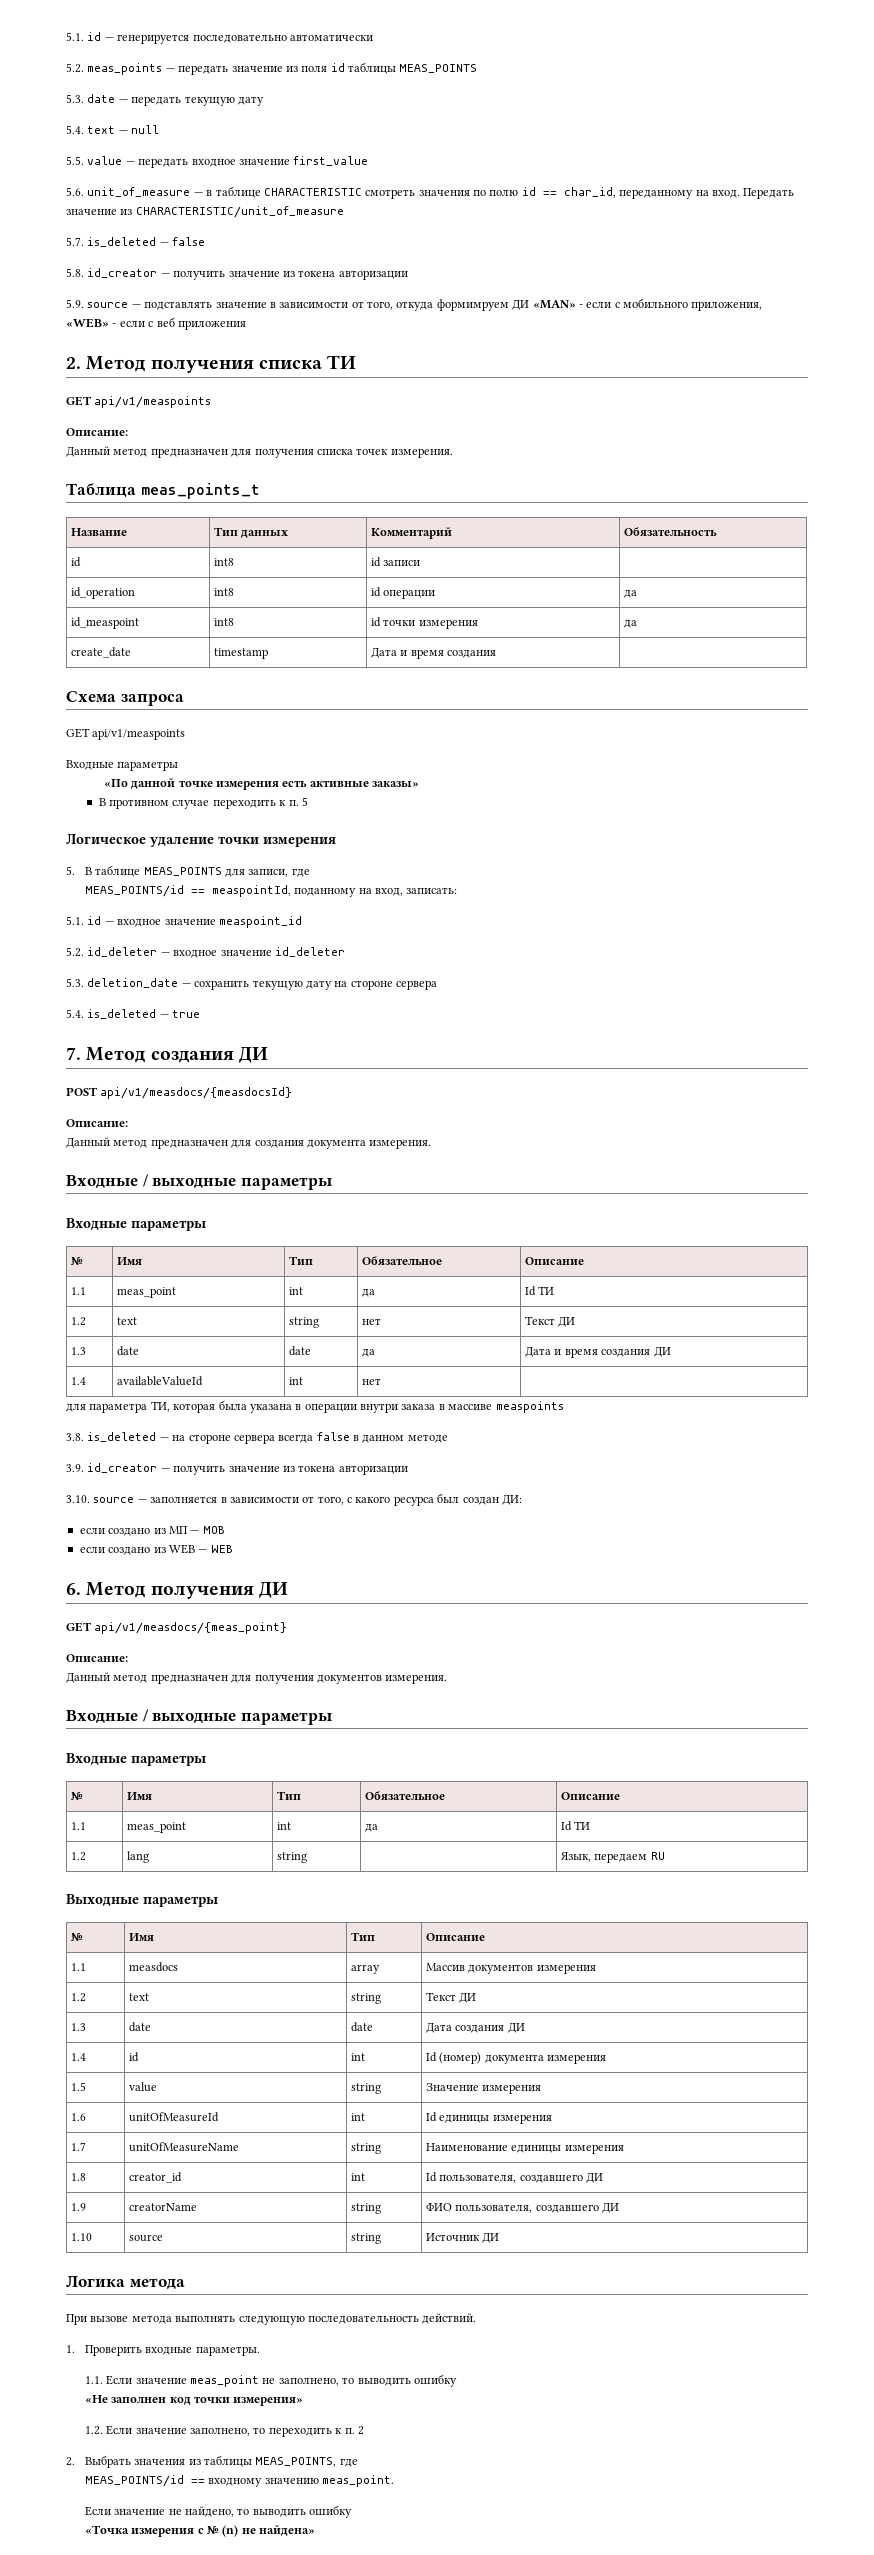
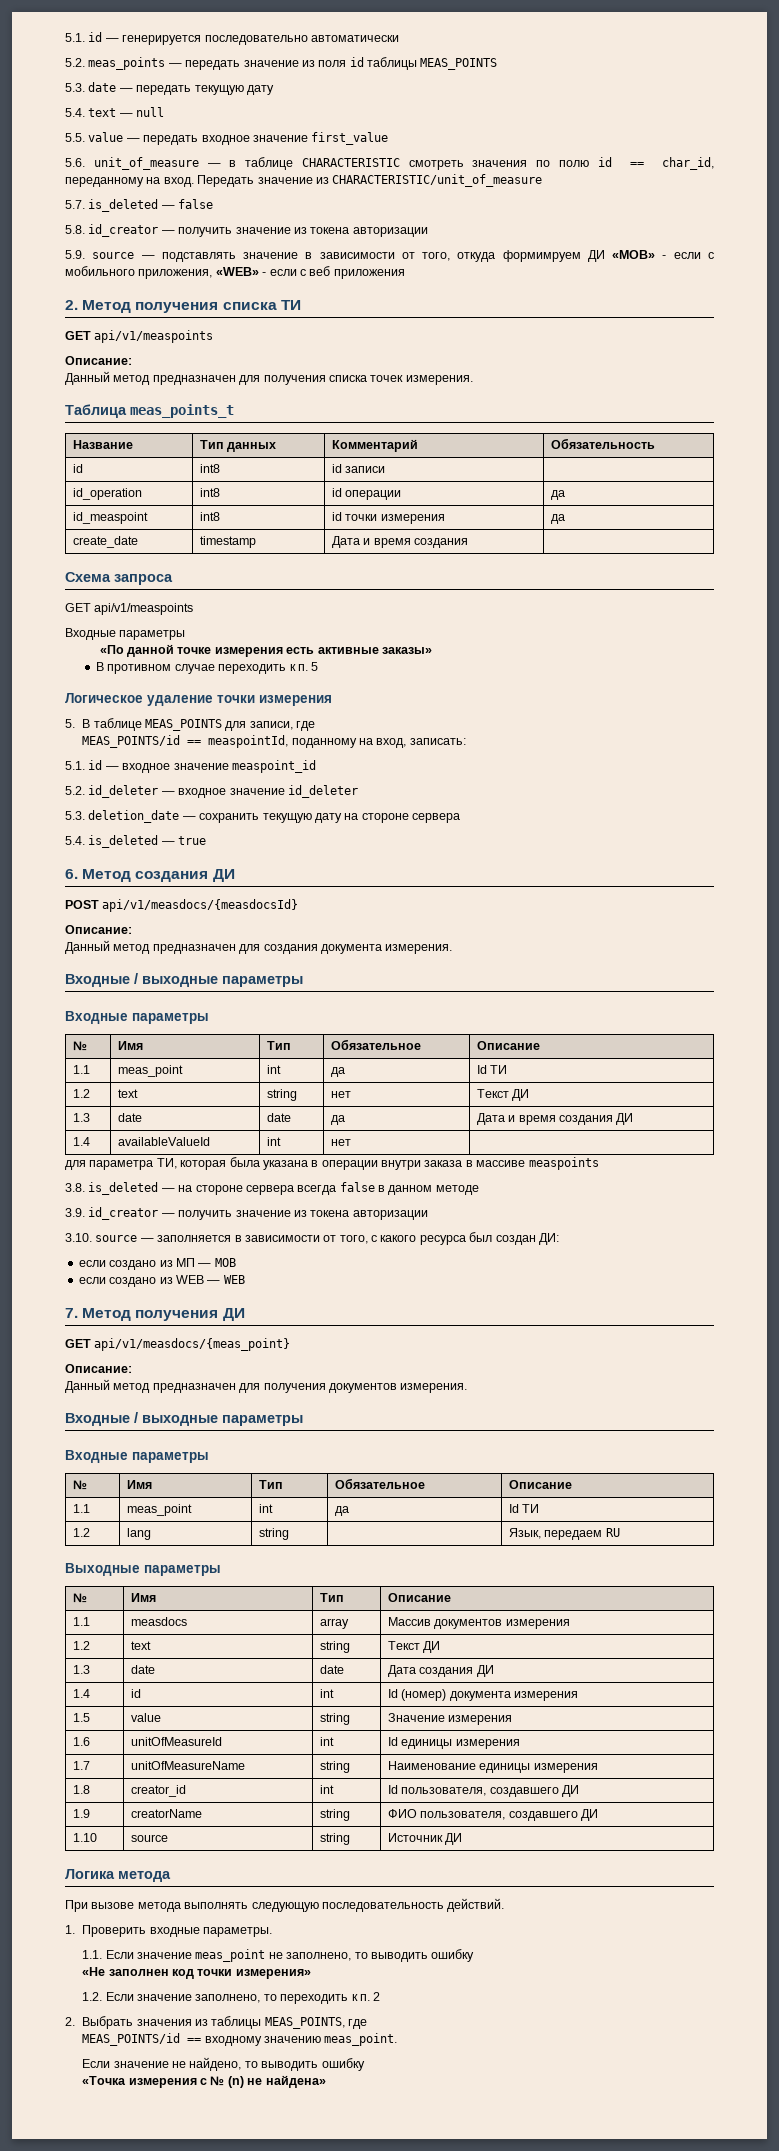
- 5.9. source — подставлять значение в зависимости от того, откуда формимруем ДИ «MAN» - если с мобильного приложения, «WEB» - если с веб приложения
+ 5.9. source — подставлять значение в зависимости от того, откуда формимруем ДИ «MOB» - если с мобильного приложения, «WEB» - если с веб приложения
- 7. Метод создания ДИ
+ 6. Метод создания ДИ
- 6. Метод получения ДИ
+ 7. Метод получения ДИ

